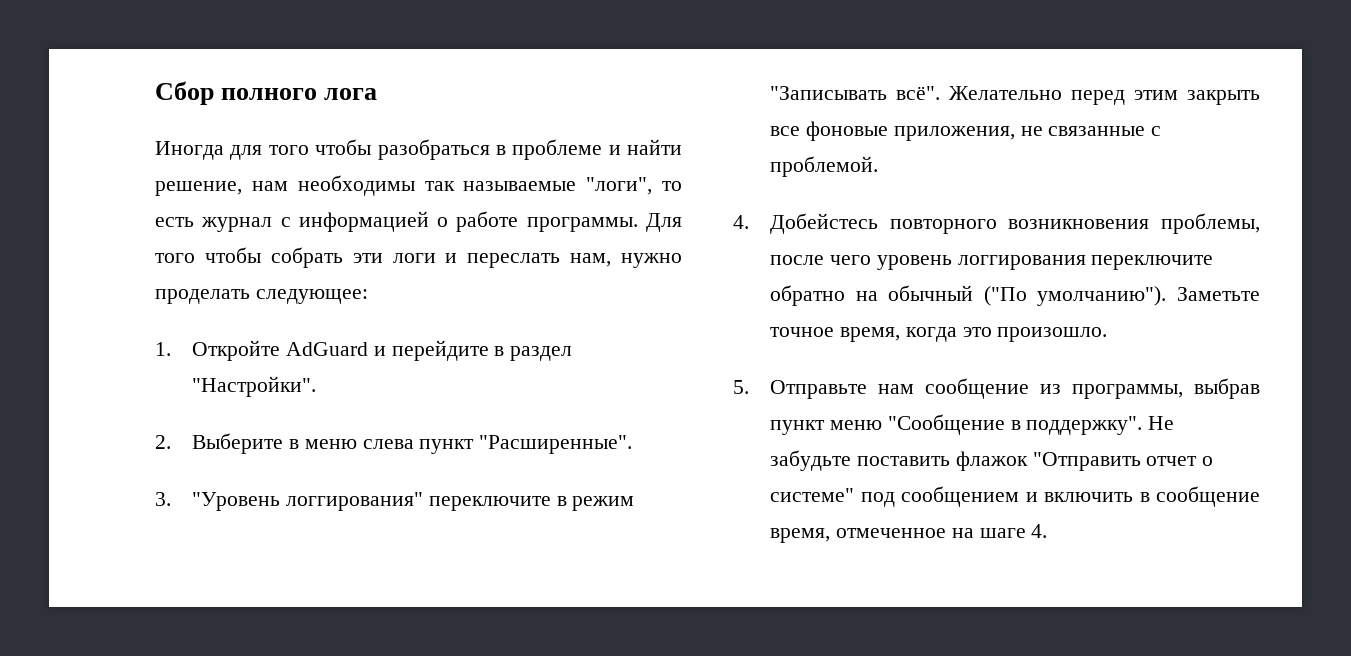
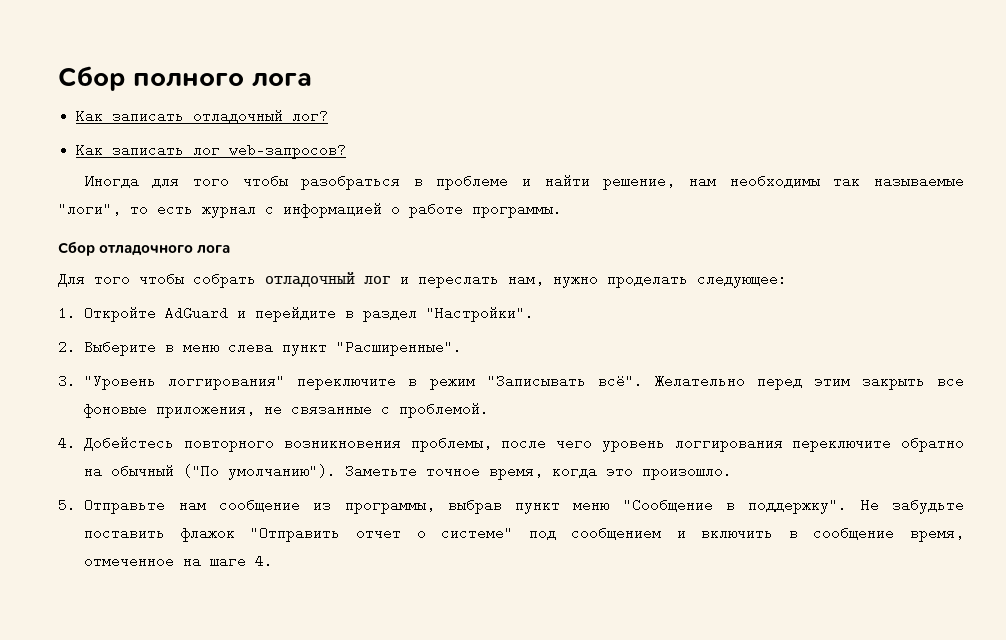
+ Как записать отладочный лог?
+ Как записать лог web-запросов?
- Иногда для того чтобы разобраться в проблеме и найти решение, нам необходимы так называемые "логи", то есть журнал с информацией о работе программы. Для того чтобы собрать эти логи и переслать нам, нужно проделать следующее:
+ Иногда для того чтобы разобраться в проблеме и найти решение, нам необходимы так называемые "логи", то есть журнал с информацией о работе программы.
+ Сбор отладочного лога
+ Для того чтобы собрать отладочный лог и переслать нам, нужно проделать следующее:

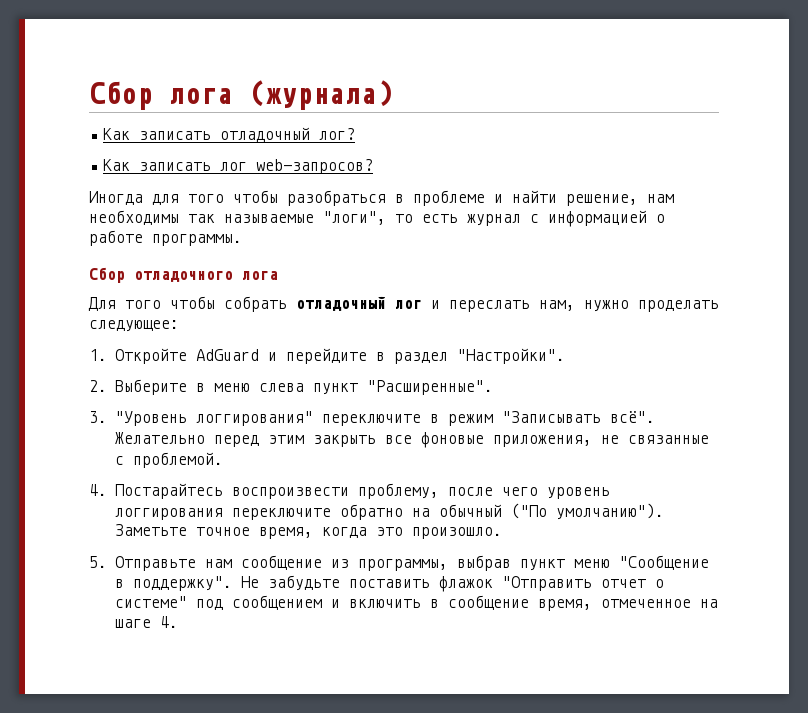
- Сбор полного лога
+ Сбор лога (журнала)
- 4. Добейстесь повторного возникновения проблемы, после чего уровень логгирования переключите обратно на обычный ("По умолчанию").
+ 4. Постарайтесь воспроизвести проблему, после чего уровень логгирования переключите обратно на обычный ("По умолчанию").

